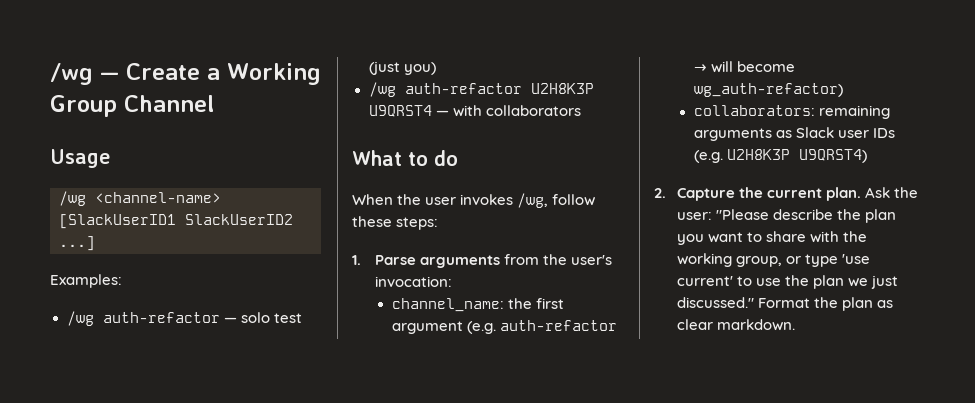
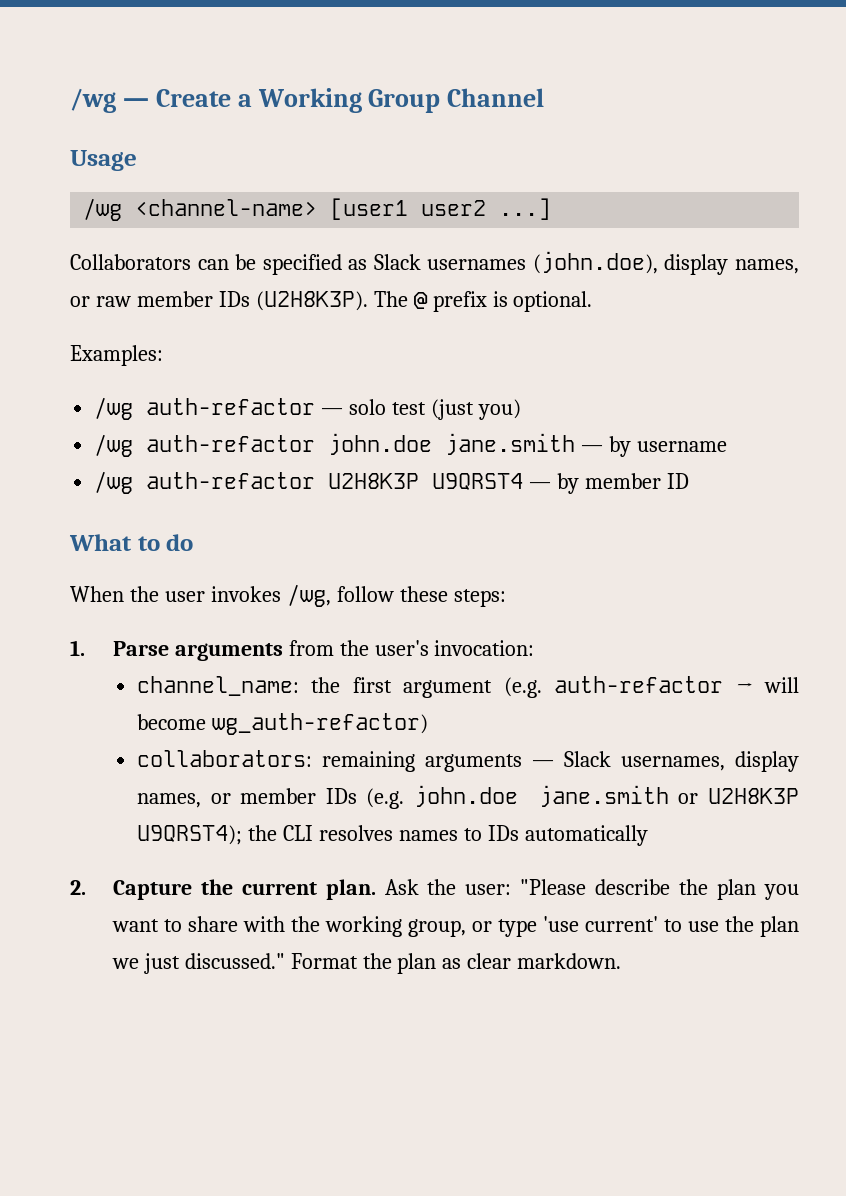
- /wg <channel-name> [SlackUserID1 SlackUserID2 ...]
+ /wg <channel-name> [user1 user2 ...]
+ Collaborators can be specified as Slack usernames (john.doe), display names, or raw member IDs (U2H8K3P). The @ prefix is optional.
+ /wg auth-refactor john.doe jane.smith — by username
- /wg auth-refactor U2H8K3P U9QRST4 — with collaborators
+ /wg auth-refactor U2H8K3P U9QRST4 — by member ID
- collaborators: remaining arguments as Slack user IDs (e.g. U2H8K3P U9QRST4)
+ collaborators: remaining arguments — Slack usernames, display names, or member IDs (e.g. john.doe jane.smith or U2H8K3P U9QRST4); the CLI resolves names to IDs automatically

